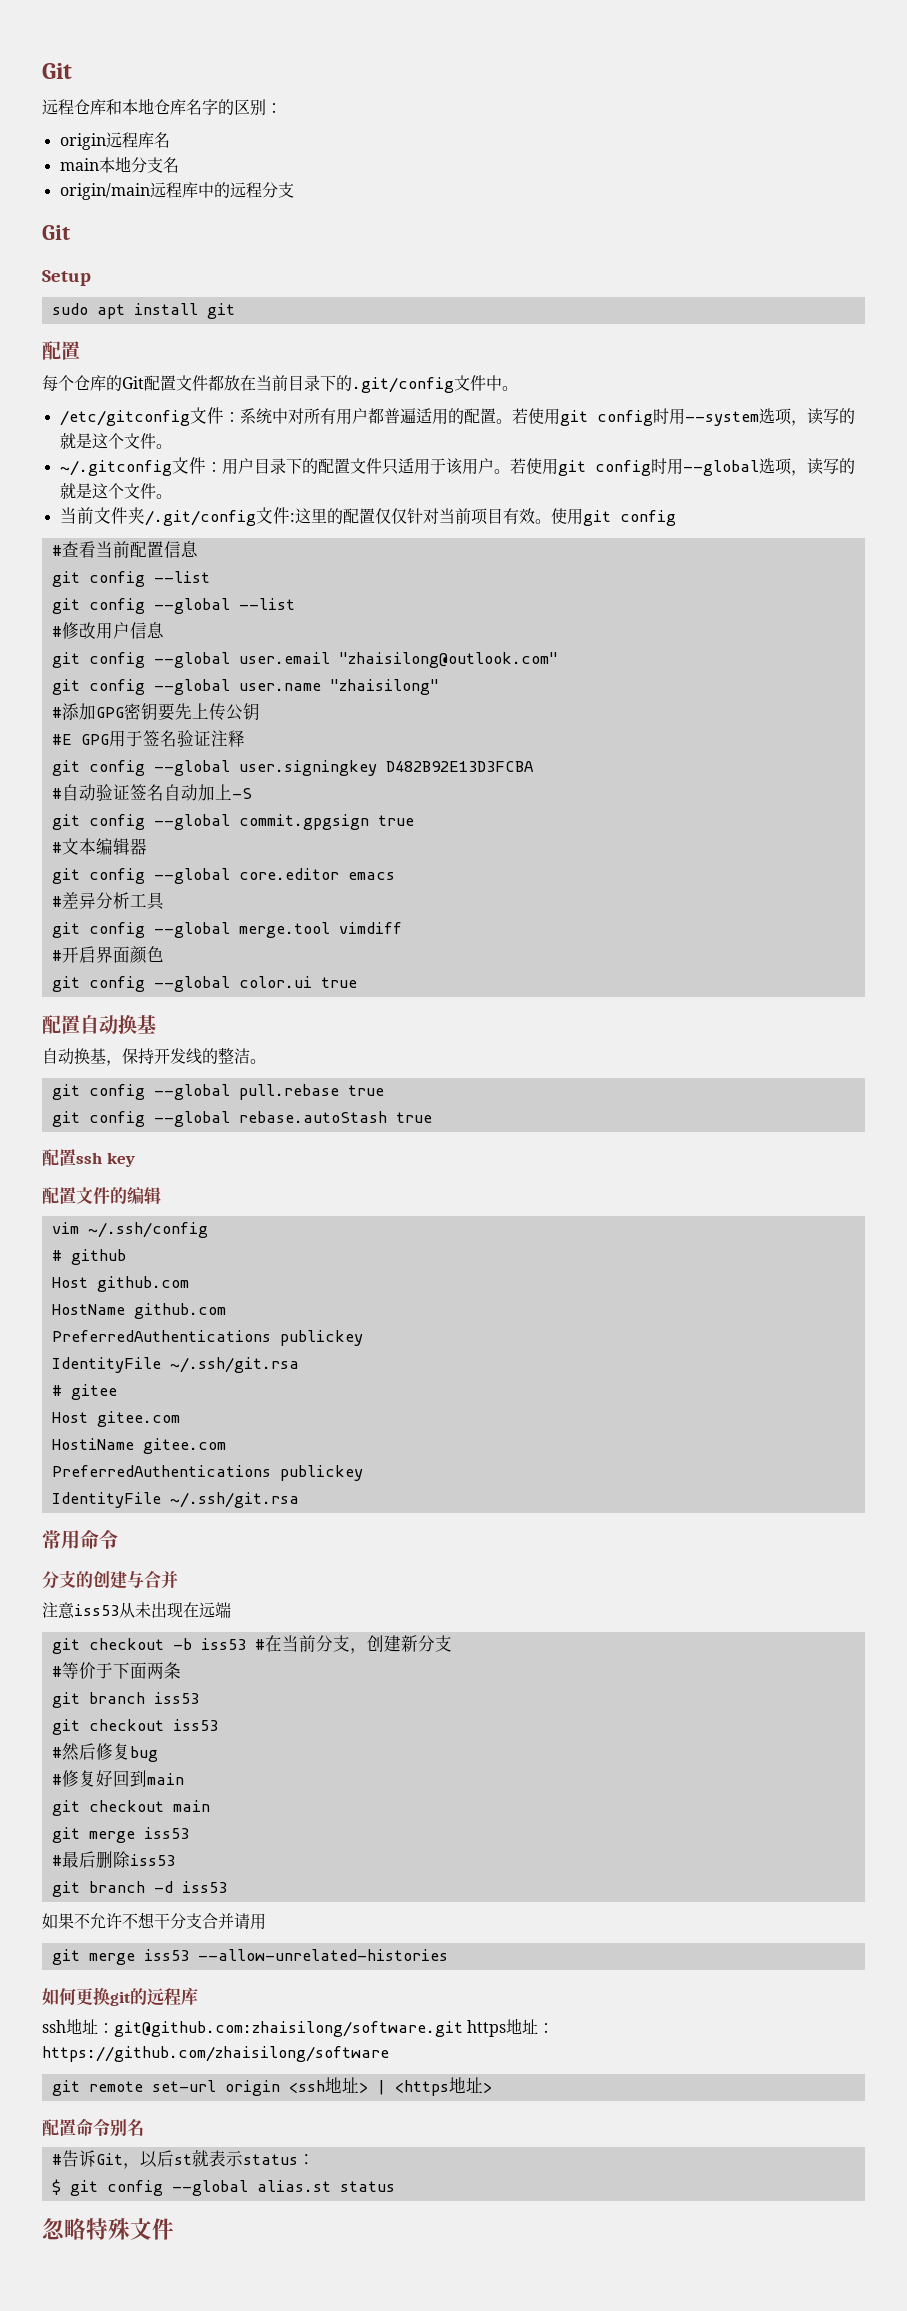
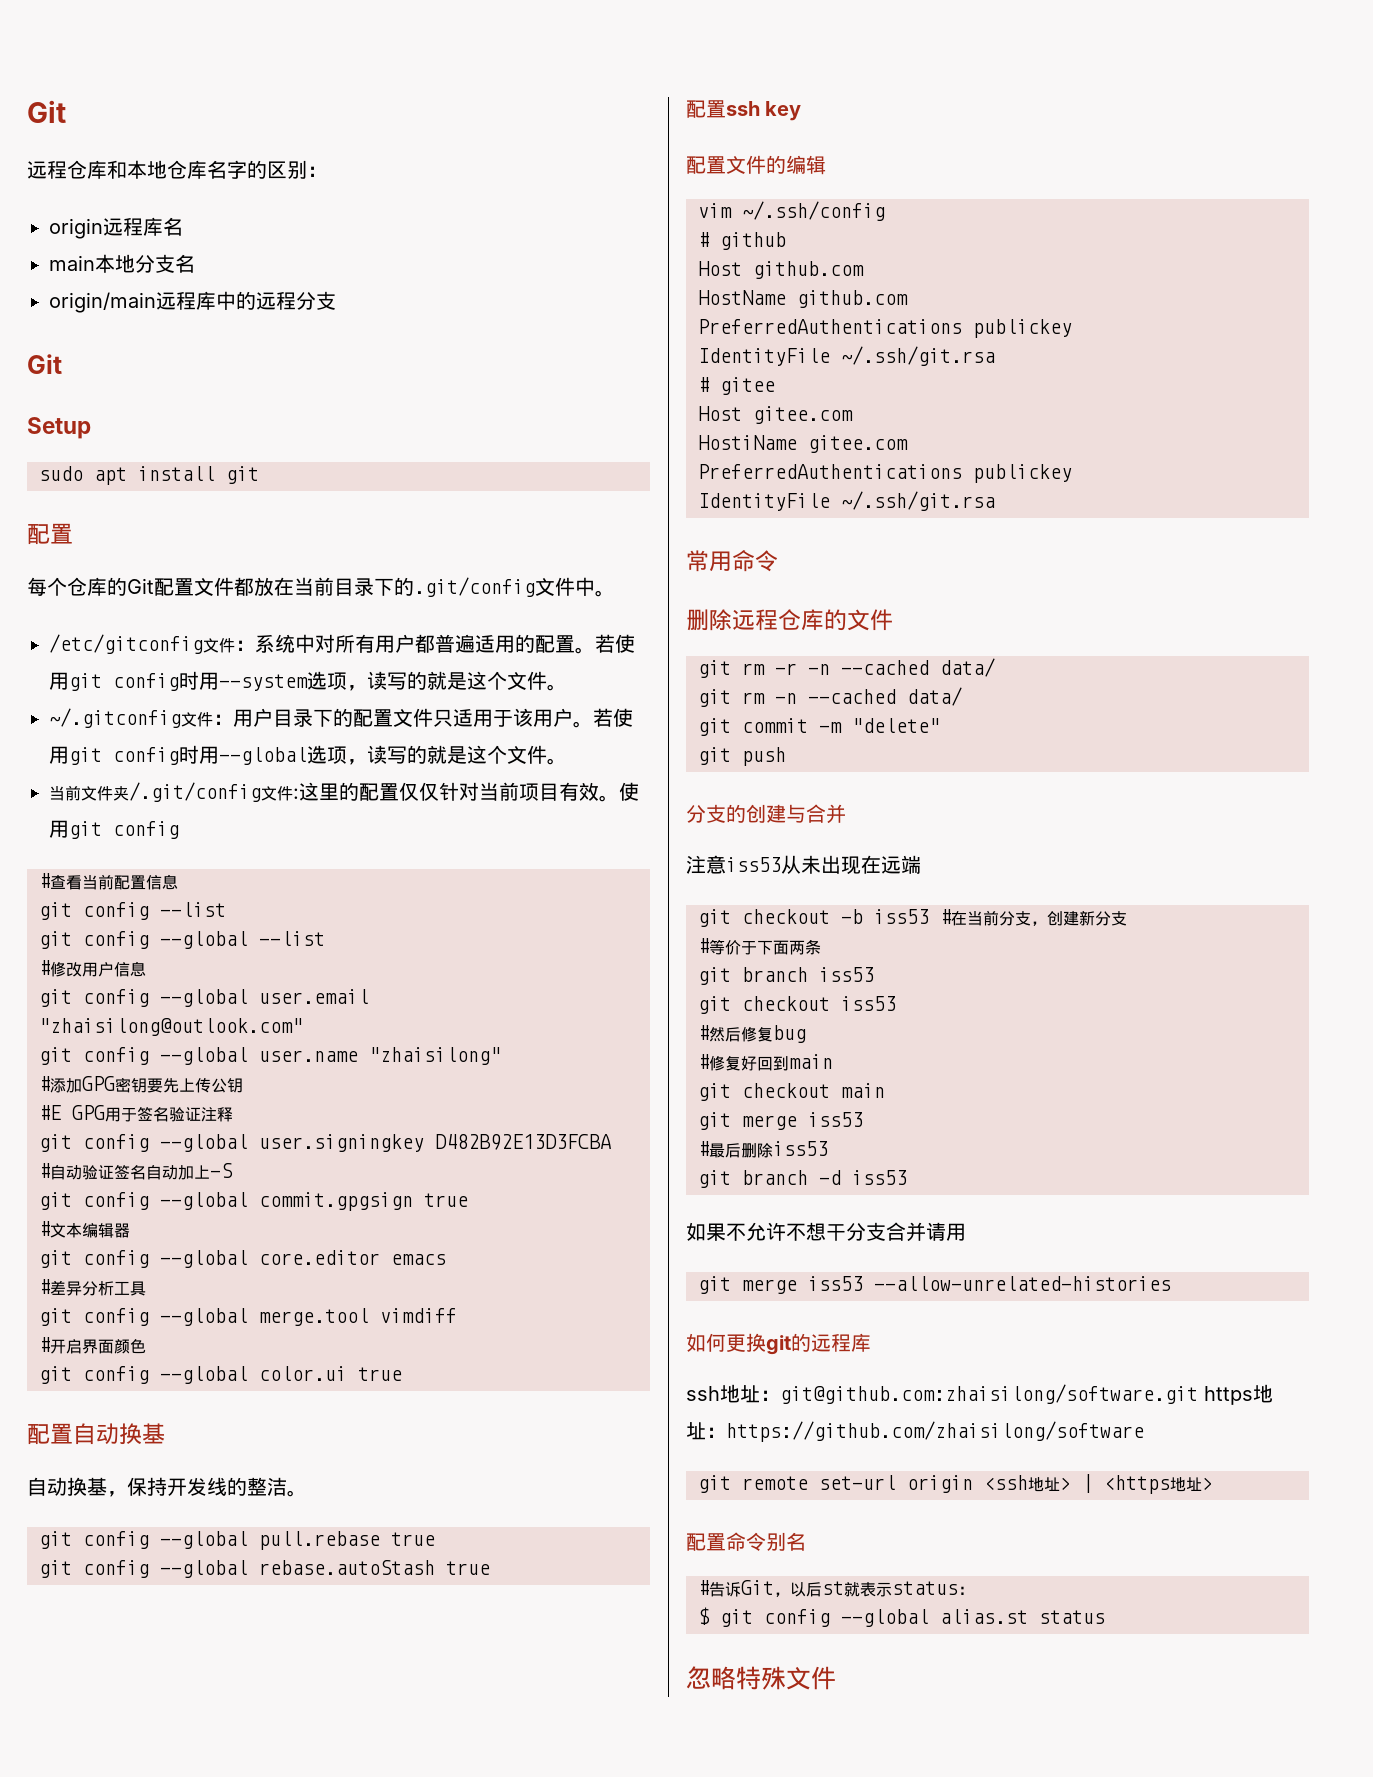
+ 删除远程仓库的文件
+ git rm -r -n --cached data/
+ git rm -n --cached data/
+ git commit -m "delete"
+ git push

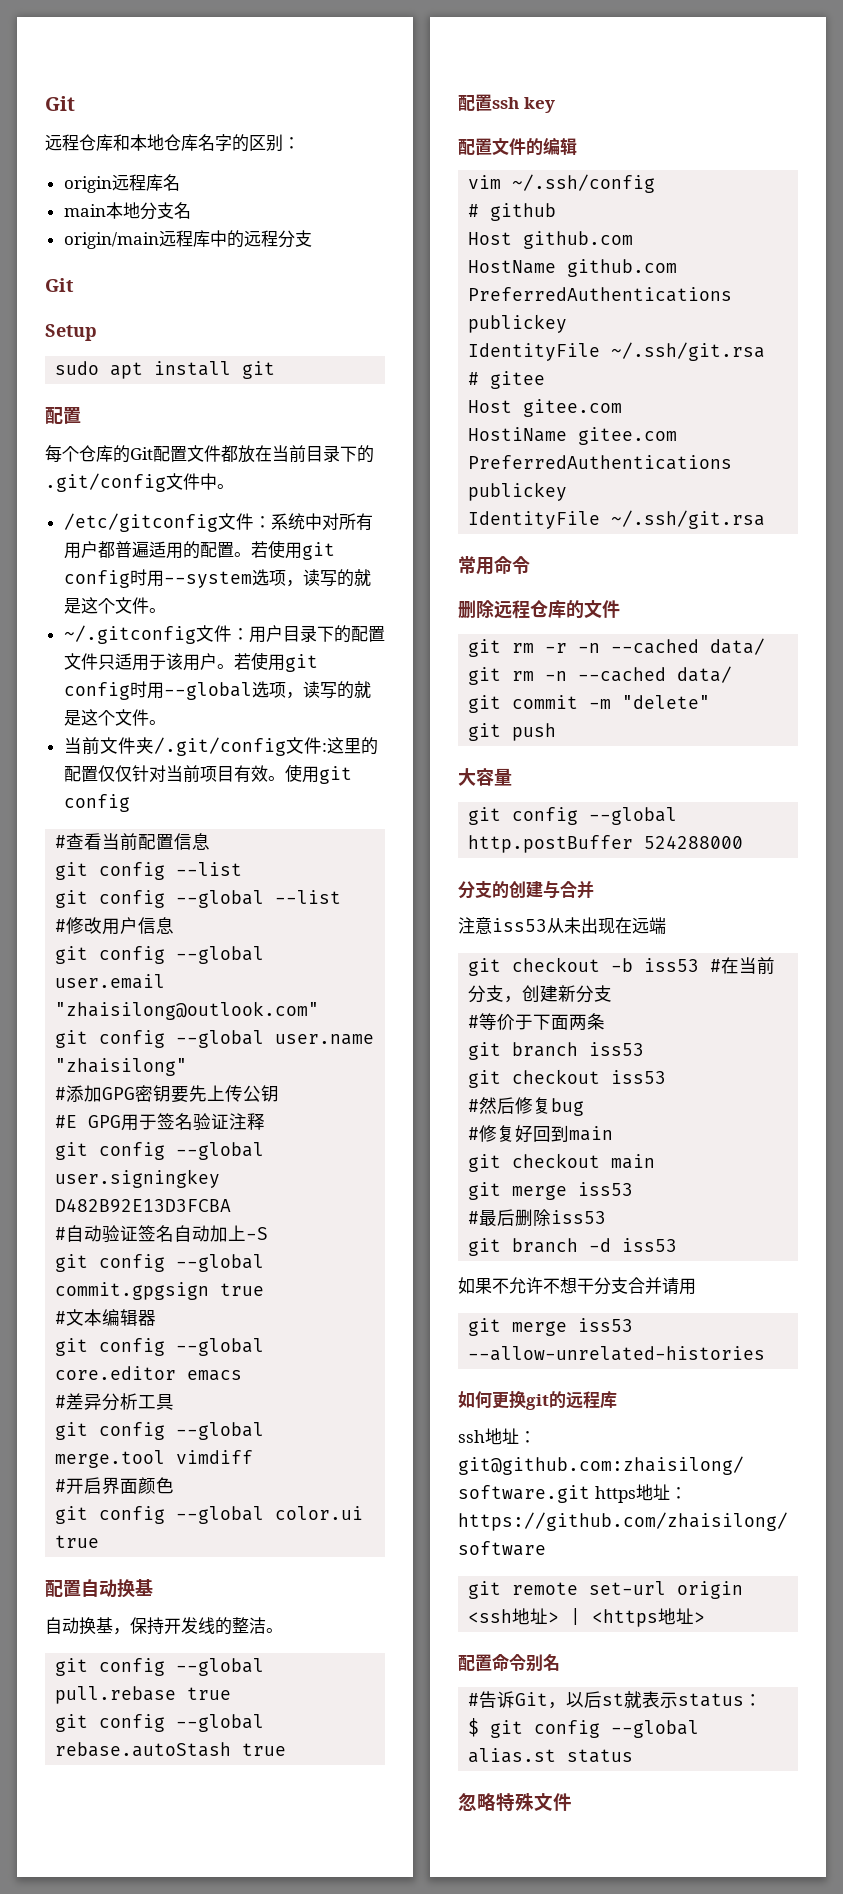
+ 大容量
+ git config --global http.postBuffer 524288000

